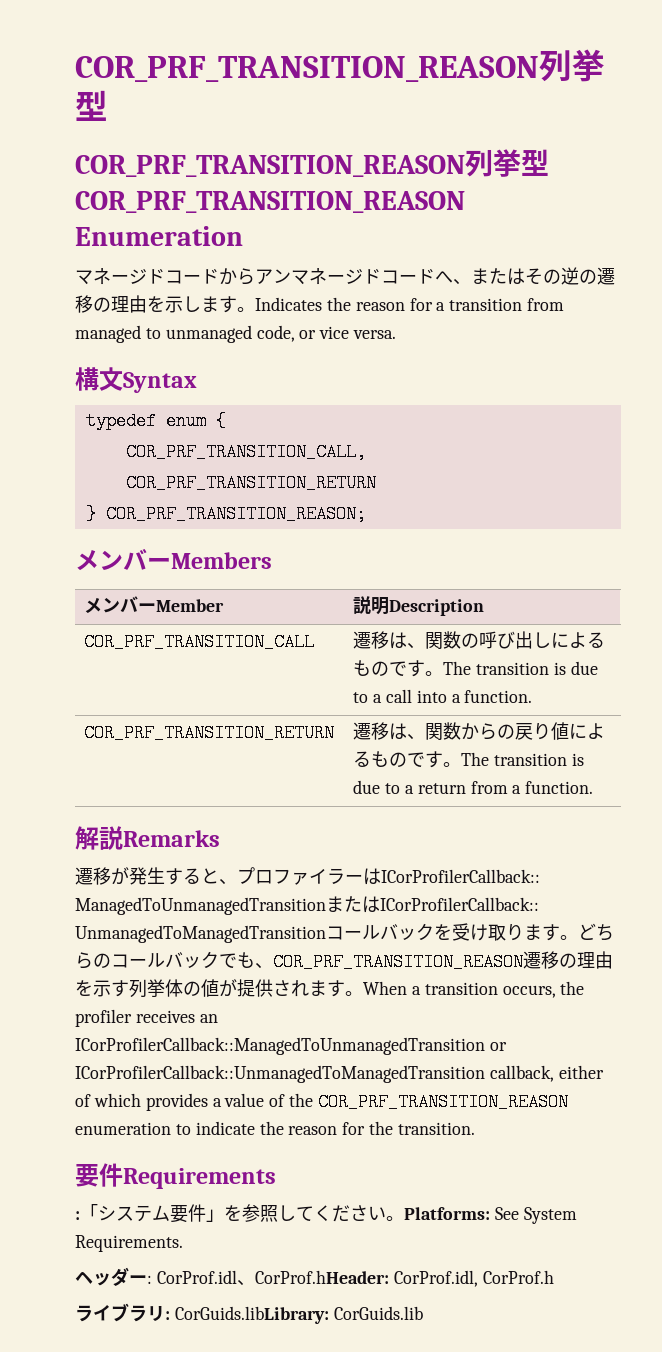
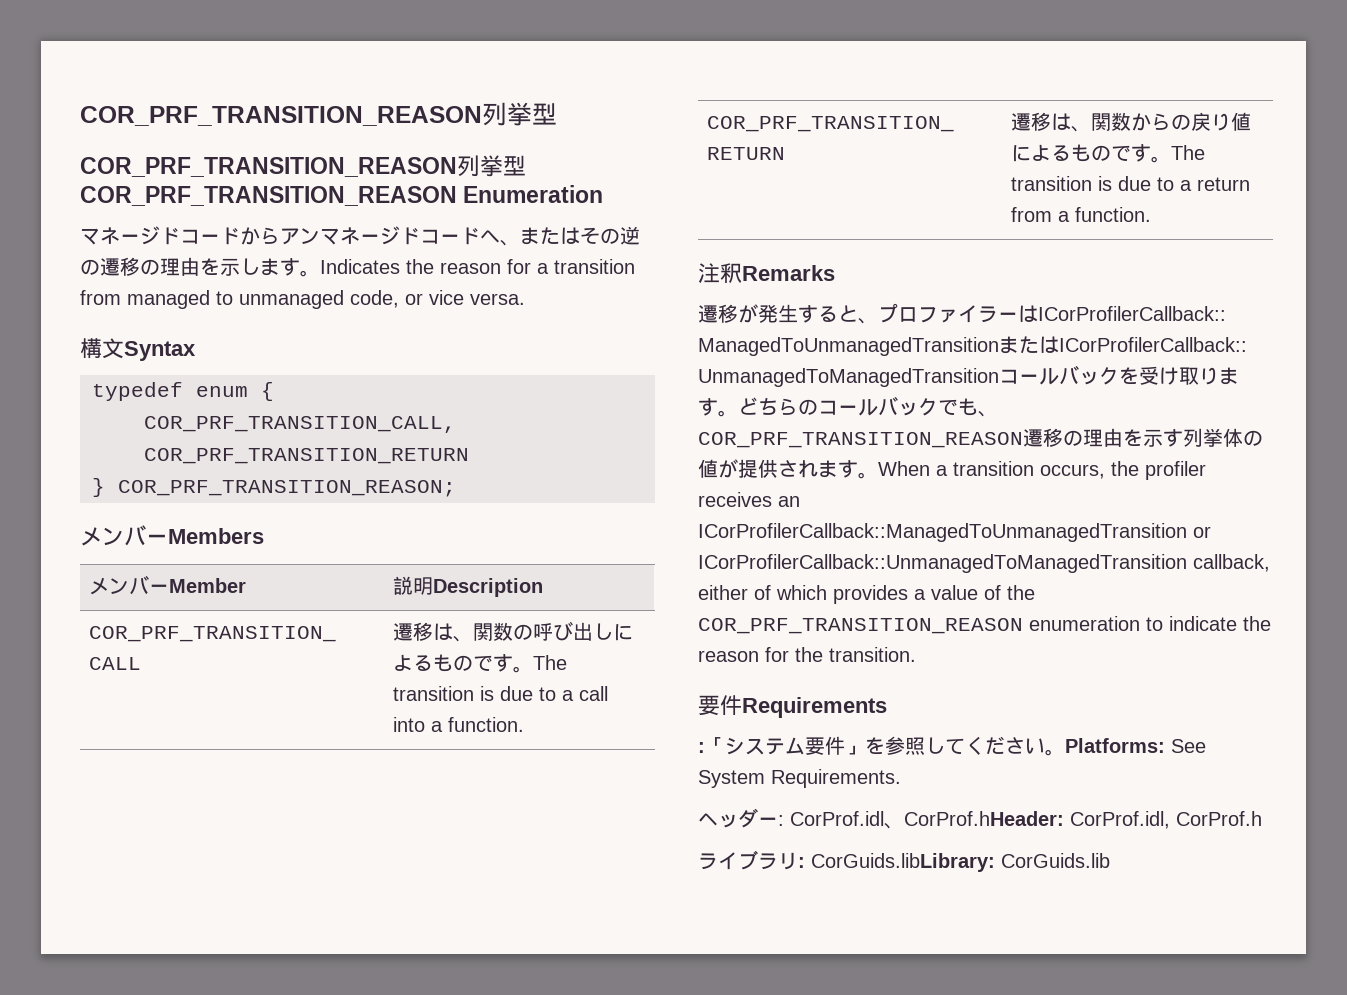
- 解説Remarks
+ 注釈Remarks

